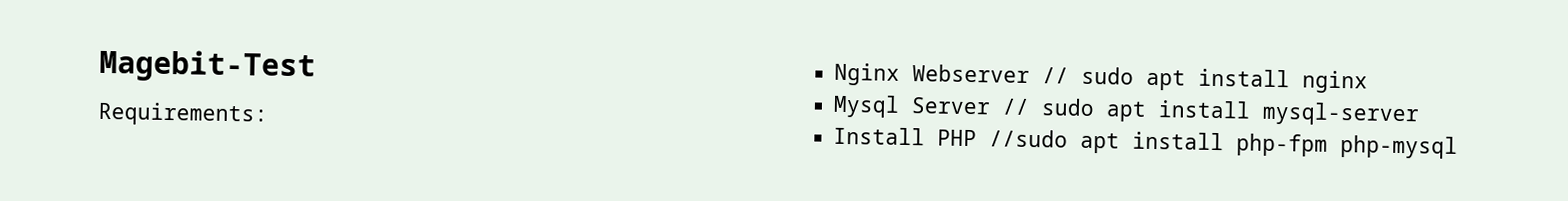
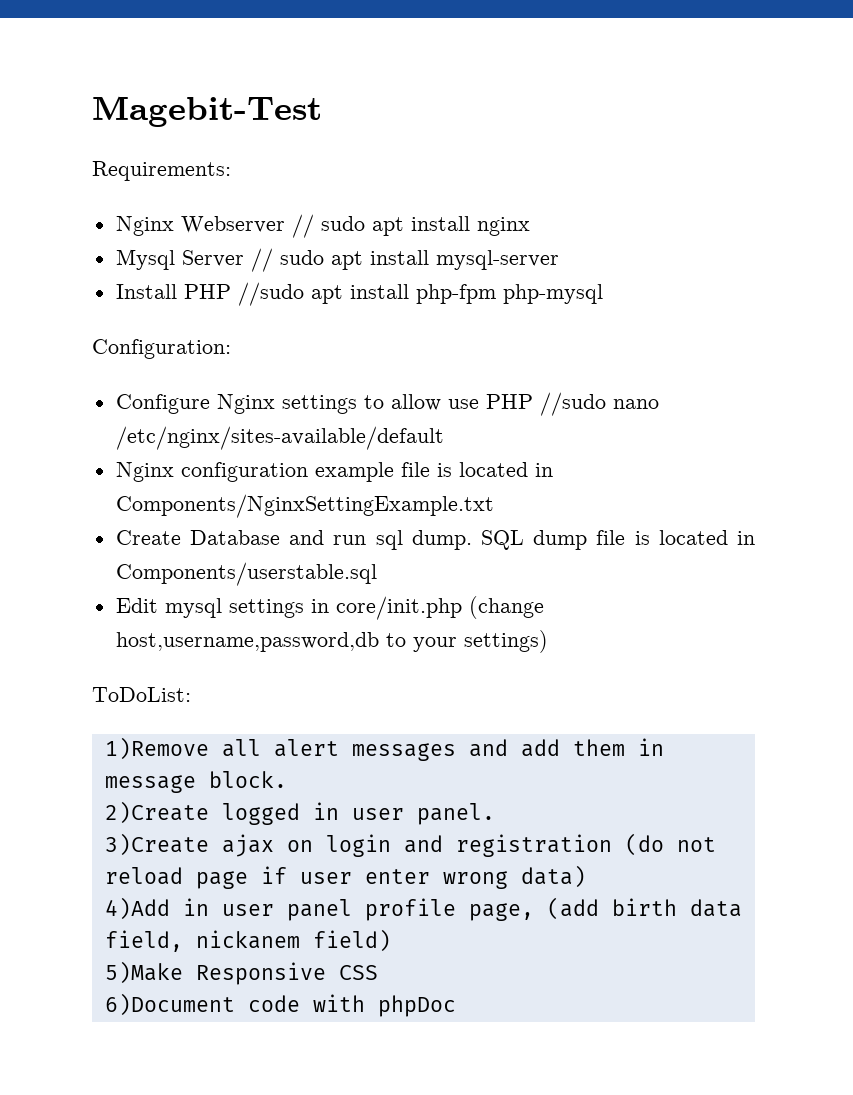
+ Configuration:
+ Configure Nginx settings to allow use PHP //sudo nano /etc/nginx/sites-available/default
+ Nginx configuration example file is located in Components/NginxSettingExample.txt
+ Create Database and run sql dump. SQL dump file is located in Components/userstable.sql
+ Edit mysql settings in core/init.php (change host,username,password,db to your settings)
+ ToDoList:
+ 1)Remove all alert messages and add them in message block.
+ 2)Create logged in user panel.
+ 3)Create ajax on login and registration (do not reload page if user enter wrong data)
+ 4)Add in user panel profile page, (add birth data field, nickanem field)
+ 5)Make Responsive CSS
+ 6)Document code with phpDoc

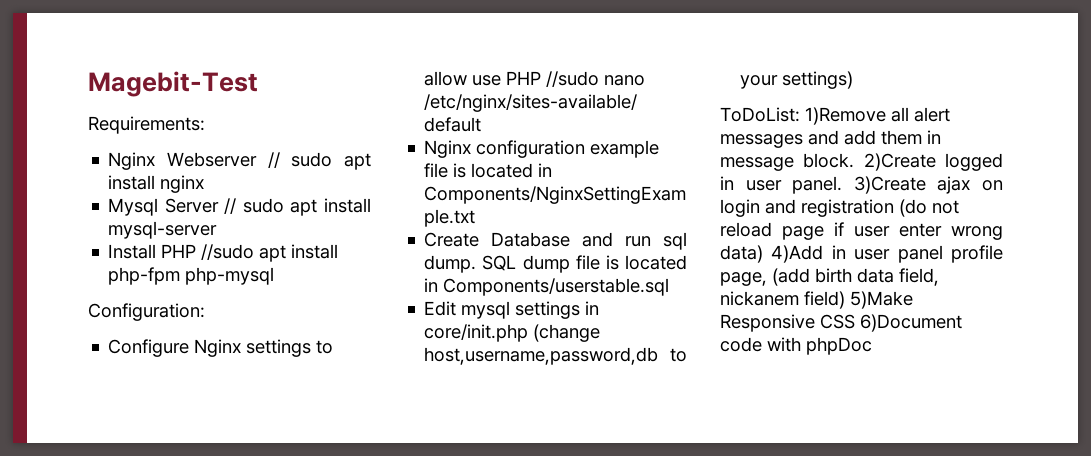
- ToDoList:
- 1)Remove all alert messages and add them in message block.
- 2)Create logged in user panel.
- 3)Create ajax on login and registration (do not reload page if user enter wrong data)
- 4)Add in user panel profile page, (add birth data field, nickanem field)
- 5)Make Responsive CSS
- 6)Document code with phpDoc
+ ToDoList: 1)Remove all alert messages and add them in message block. 2)Create logged in user panel. 3)Create ajax on login and registration (do not reload page if user enter wrong data) 4)Add in user panel profile page, (add birth data field, nickanem field) 5)Make Responsive CSS 6)Document code with phpDoc

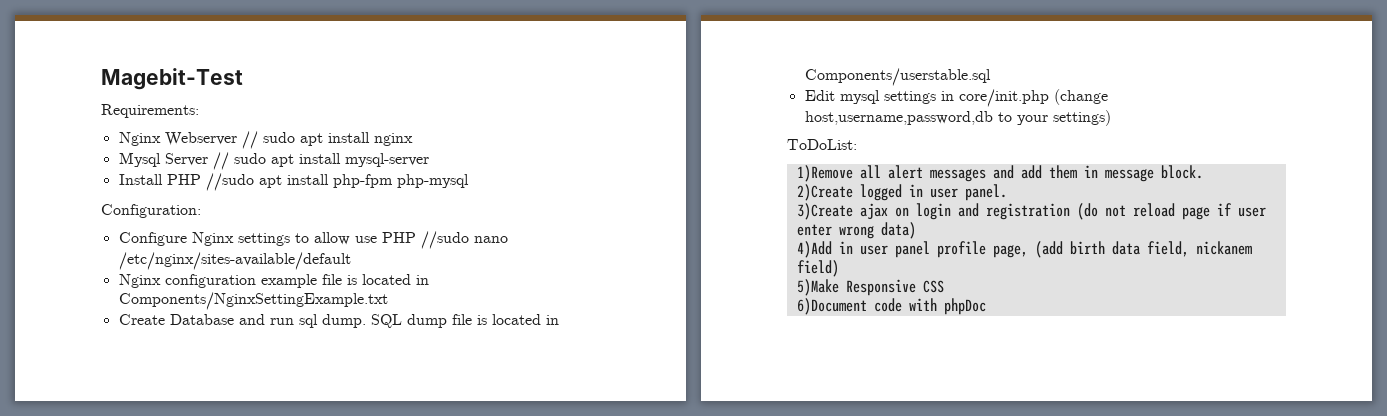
- ToDoList: 1)Remove all alert messages and add them in message block. 2)Create logged in user panel. 3)Create ajax on login and registration (do not reload page if user enter wrong data) 4)Add in user panel profile page, (add birth data field, nickanem field) 5)Make Responsive CSS 6)Document code with phpDoc
+ ToDoList:
+ 1)Remove all alert messages and add them in message block.
+ 2)Create logged in user panel.
+ 3)Create ajax on login and registration (do not reload page if user enter wrong data)
+ 4)Add in user panel profile page, (add birth data field, nickanem field)
+ 5)Make Responsive CSS
+ 6)Document code with phpDoc

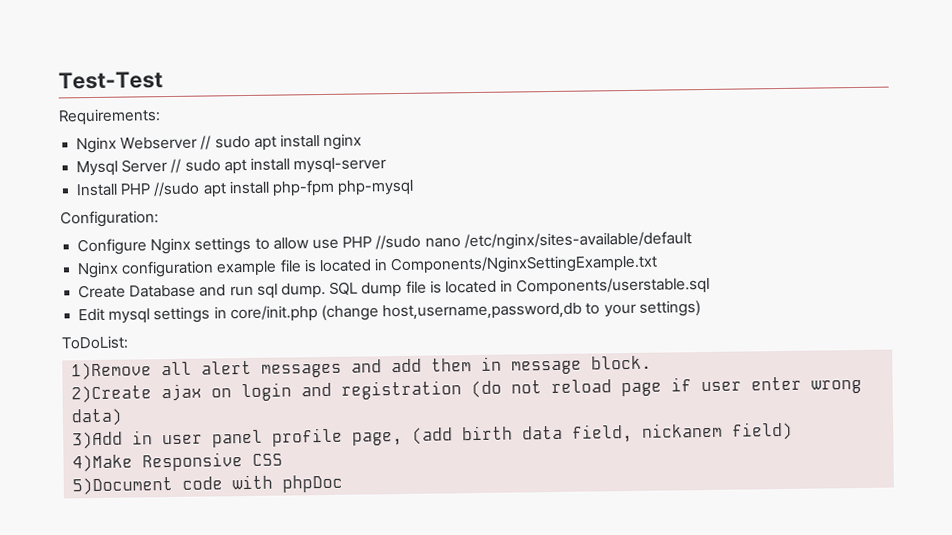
- Magebit-Test
+ Test-Test
- 2)Create logged in user panel.
- 3)Create ajax on login and registration (do not reload page if user enter wrong data)
+ 2)Create ajax on login and registration (do not reload page if user enter wrong data)
- 4)Add in user panel profile page, (add birth data field, nickanem field)
+ 3)Add in user panel profile page, (add birth data field, nickanem field)
- 5)Make Responsive CSS
+ 4)Make Responsive CSS
- 6)Document code with phpDoc
+ 5)Document code with phpDoc

